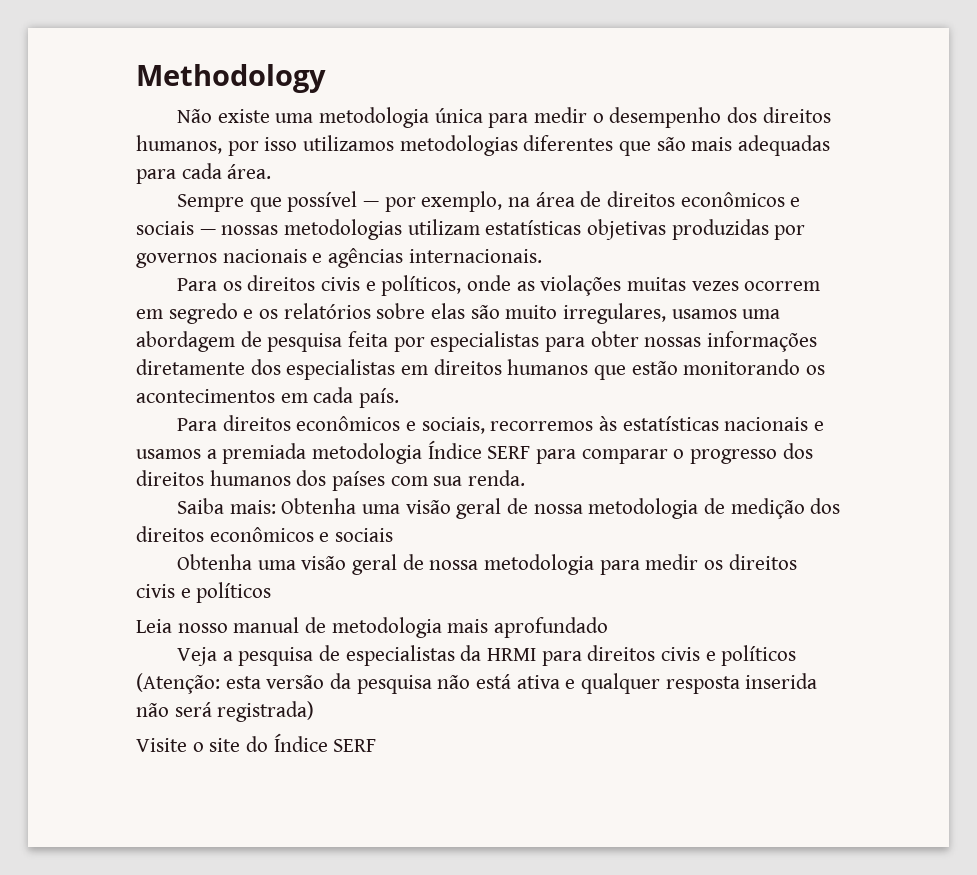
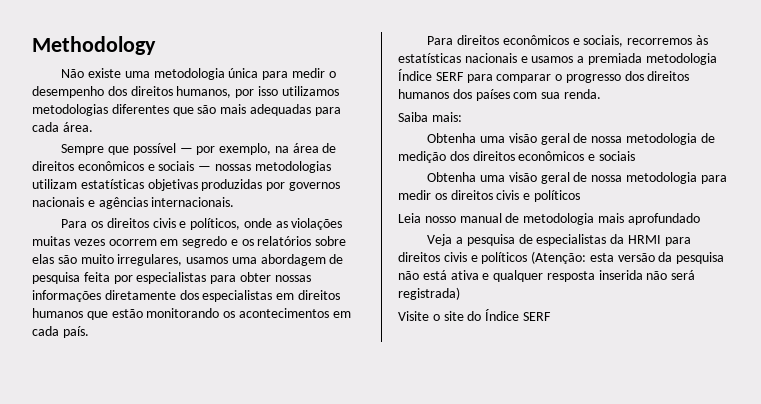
- Saiba mais: Obtenha uma visão geral de nossa metodologia de medição dos direitos econômicos e sociais
+ Saiba mais:
+ Obtenha uma visão geral de nossa metodologia de medição dos direitos econômicos e sociais

